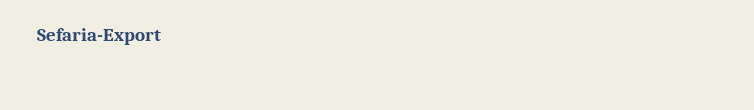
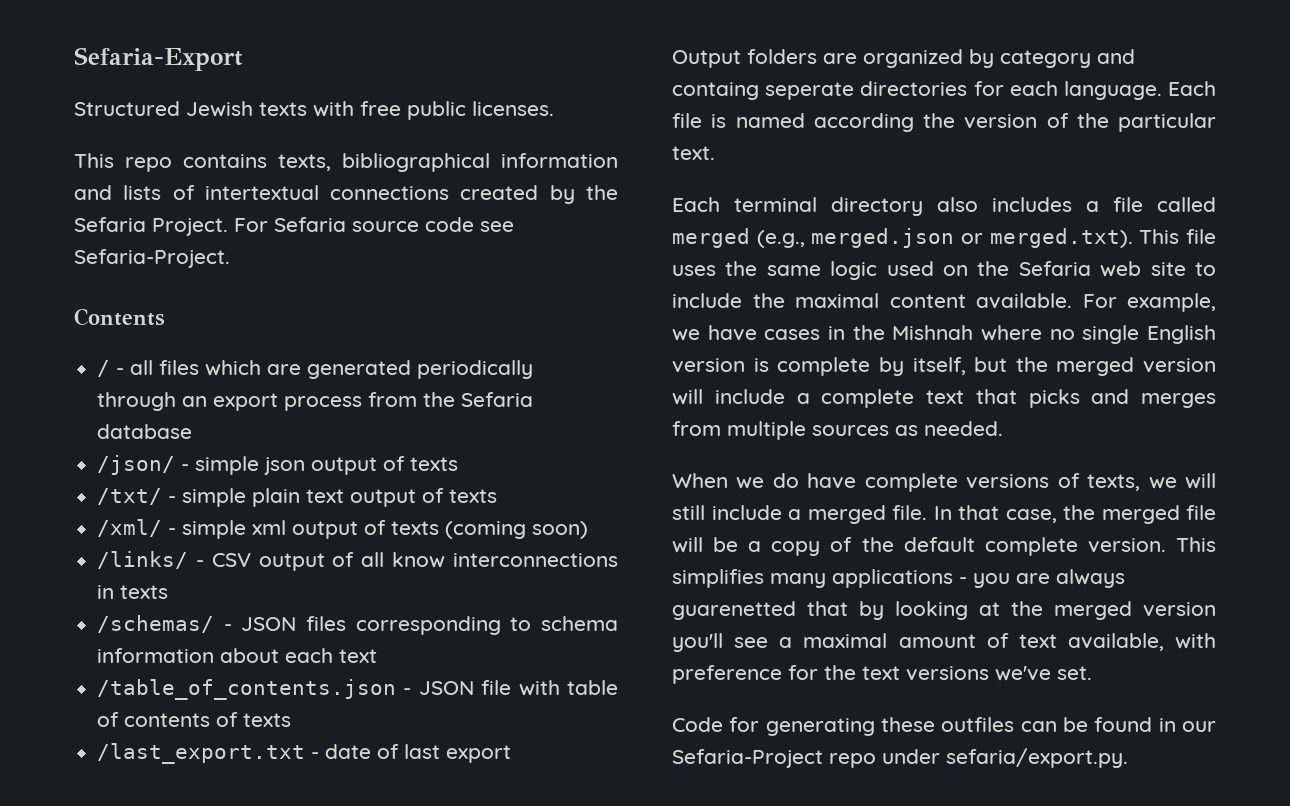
+ Structured Jewish texts with free public licenses.
+ This repo contains texts, bibliographical information and lists of intertextual connections created by the Sefaria Project. For Sefaria source code see Sefaria-Project.
+ Contents
+ / - all files which are generated periodically through an export process from the Sefaria database
+ /json/ - simple json output of texts
+ /txt/ - simple plain text output of texts
+ /xml/ - simple xml output of texts (coming soon)
+ /links/ - CSV output of all know interconnections in texts
+ /schemas/ - JSON files corresponding to schema information about each text
+ /table_of_contents.json - JSON file with table of contents of texts
+ /last_export.txt - date of last export
+ Output folders are organized by category and containg seperate directories for each language. Each file is named according the version of the particular text.
+ Each terminal directory also includes a file called merged (e.g., merged.json or merged.txt). This file uses the same logic used on the Sefaria web site to include the maximal content available. For example, we have cases in the Mishnah where no single English version is complete by itself, but the merged version will include a complete text that picks and merges from multiple sources as needed.
+ When we do have complete versions of texts, we will still include a merged file. In that case, the merged file will be a copy of the default complete version. This simplifies many applications - you are always guarenetted that by looking at the merged version you'll see a maximal amount of text available, with preference for the text versions we've set.
+ Code for generating these outfiles can be found in our Sefaria-Project repo under sefaria/export.py.

